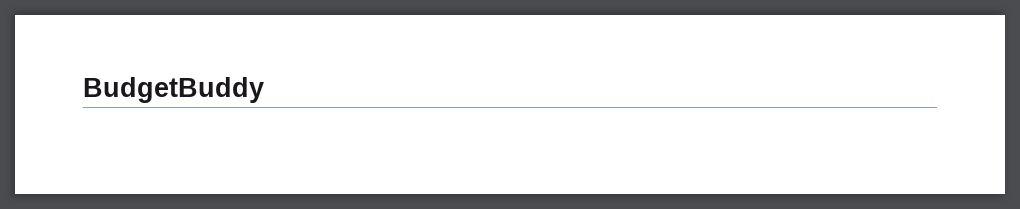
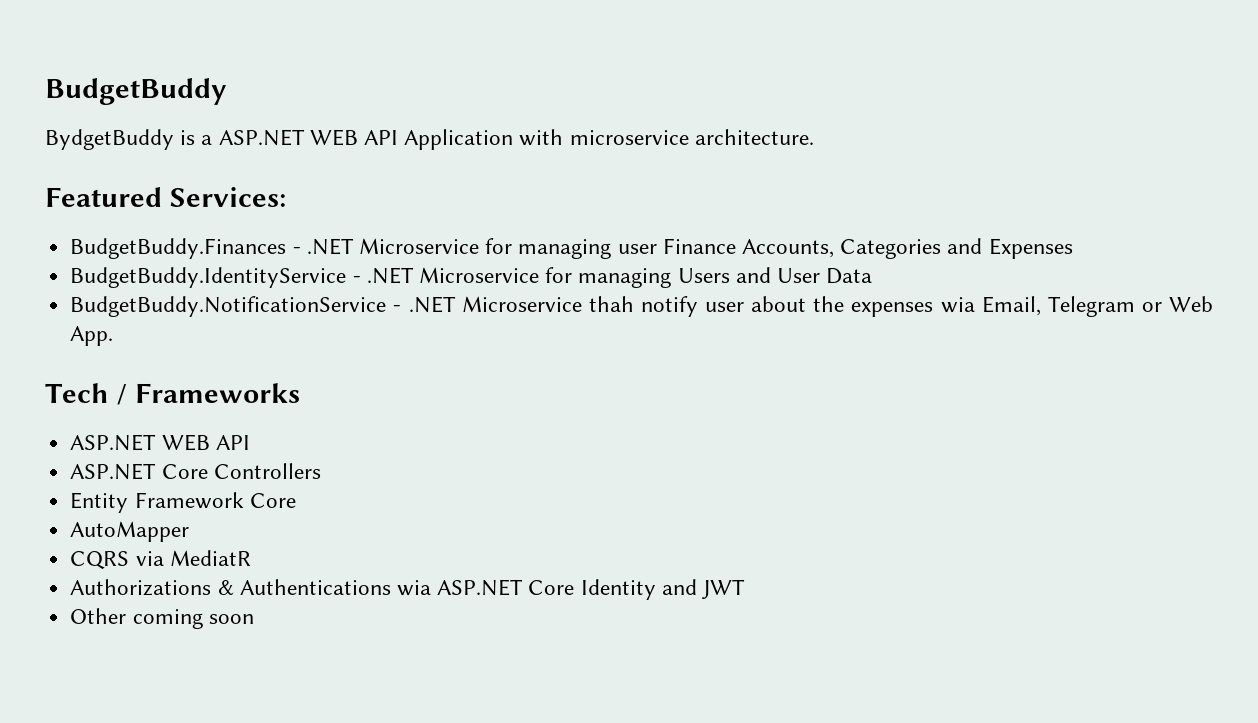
+ BydgetBuddy is a ASP.NET WEB API Application with microservice architecture.
+ Featured Services:
+ BudgetBuddy.Finances - .NET Microservice for managing user Finance Accounts, Categories and Expenses
+ BudgetBuddy.IdentityService - .NET Microservice for managing Users and User Data
+ BudgetBuddy.NotificationService - .NET Microservice thah notify user about the expenses wia Email, Telegram or Web App.
+ Tech / Frameworks
+ ASP.NET WEB API
+ ASP.NET Core Controllers
+ Entity Framework Core
+ AutoMapper
+ CQRS via MediatR
+ Authorizations & Authentications wia ASP.NET Core Identity and JWT
+ Other coming soon

